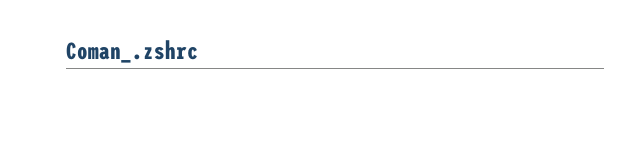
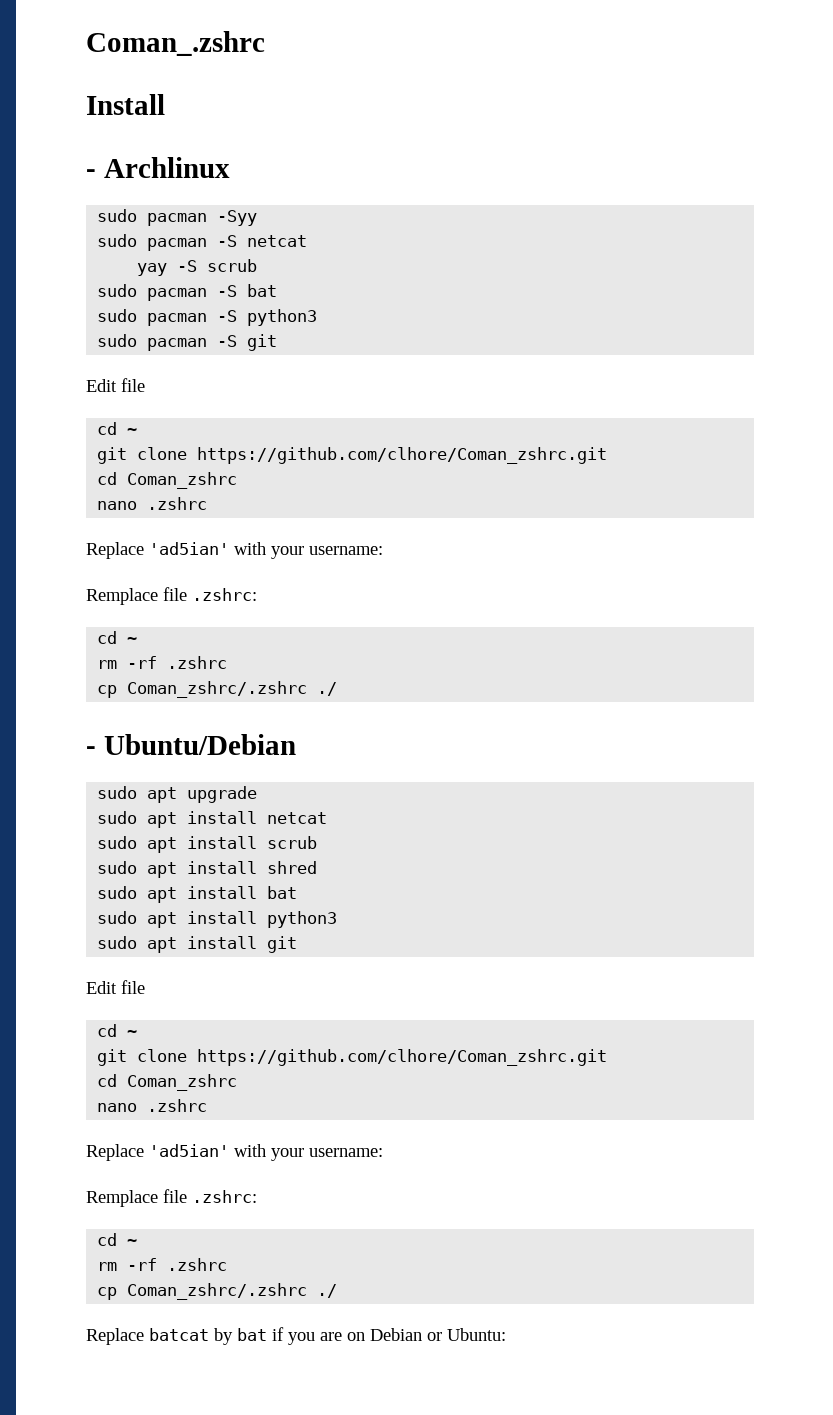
+ Install
+ - Archlinux
+ sudo pacman -Syy
+ sudo pacman -S netcat
+ yay -S scrub
+ sudo pacman -S bat
+ sudo pacman -S python3
+ sudo pacman -S git
+ Edit file
+ cd ~
+ git clone https://github.com/clhore/Coman_zshrc.git
+ cd Coman_zshrc
+ nano .zshrc
+ Replace 'ad5ian' with your username:
+ Remplace file .zshrc:
+ cd ~
+ rm -rf .zshrc
+ cp Coman_zshrc/.zshrc ./
+ - Ubuntu/Debian
+ sudo apt upgrade
+ sudo apt install netcat
+ sudo apt install scrub
+ sudo apt install shred
+ sudo apt install bat
+ sudo apt install python3
+ sudo apt install git
+ Edit file
+ cd ~
+ git clone https://github.com/clhore/Coman_zshrc.git
+ cd Coman_zshrc
+ nano .zshrc
+ Replace 'ad5ian' with your username:
+ Remplace file .zshrc:
+ cd ~
+ rm -rf .zshrc
+ cp Coman_zshrc/.zshrc ./
+ Replace batcat by bat if you are on Debian or Ubuntu:

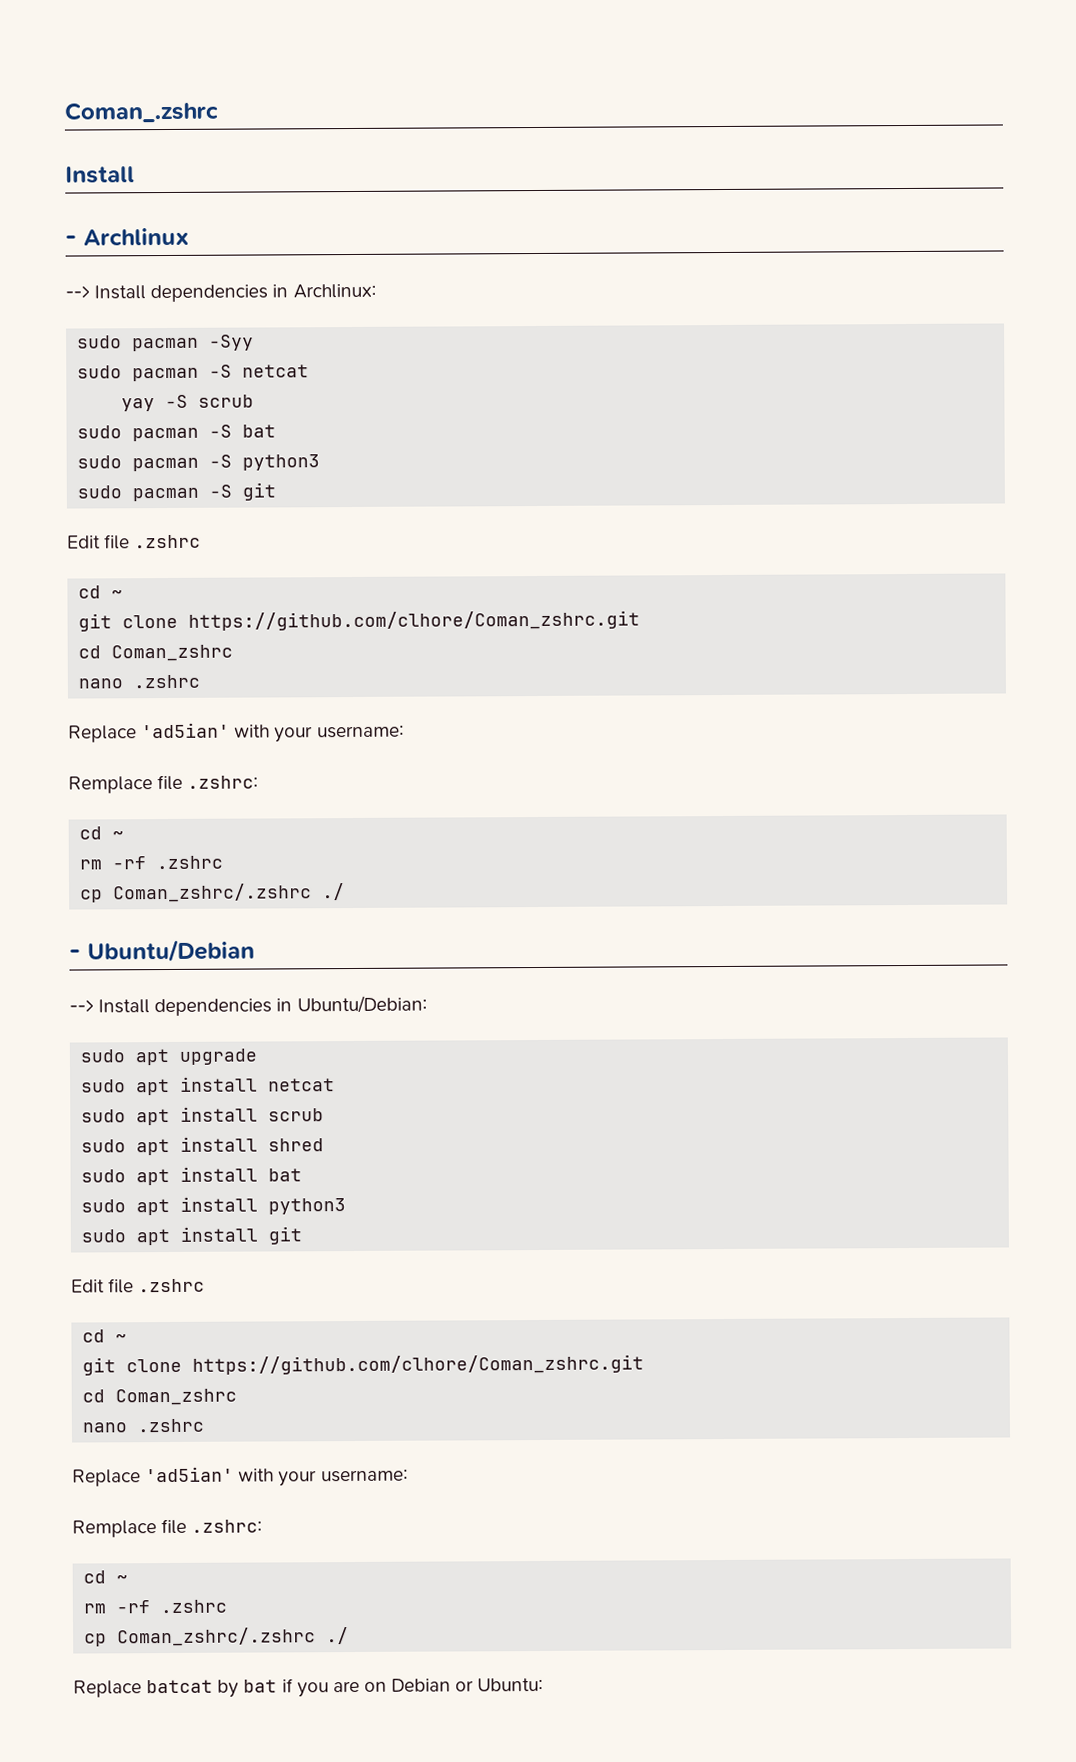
+ --> Install dependencies in Archlinux:
  sudo pacman -S git
- Edit file
+ Edit file .zshrc
+ --> Install dependencies in Ubuntu/Debian:
  sudo apt install git
- Edit file
+ Edit file .zshrc

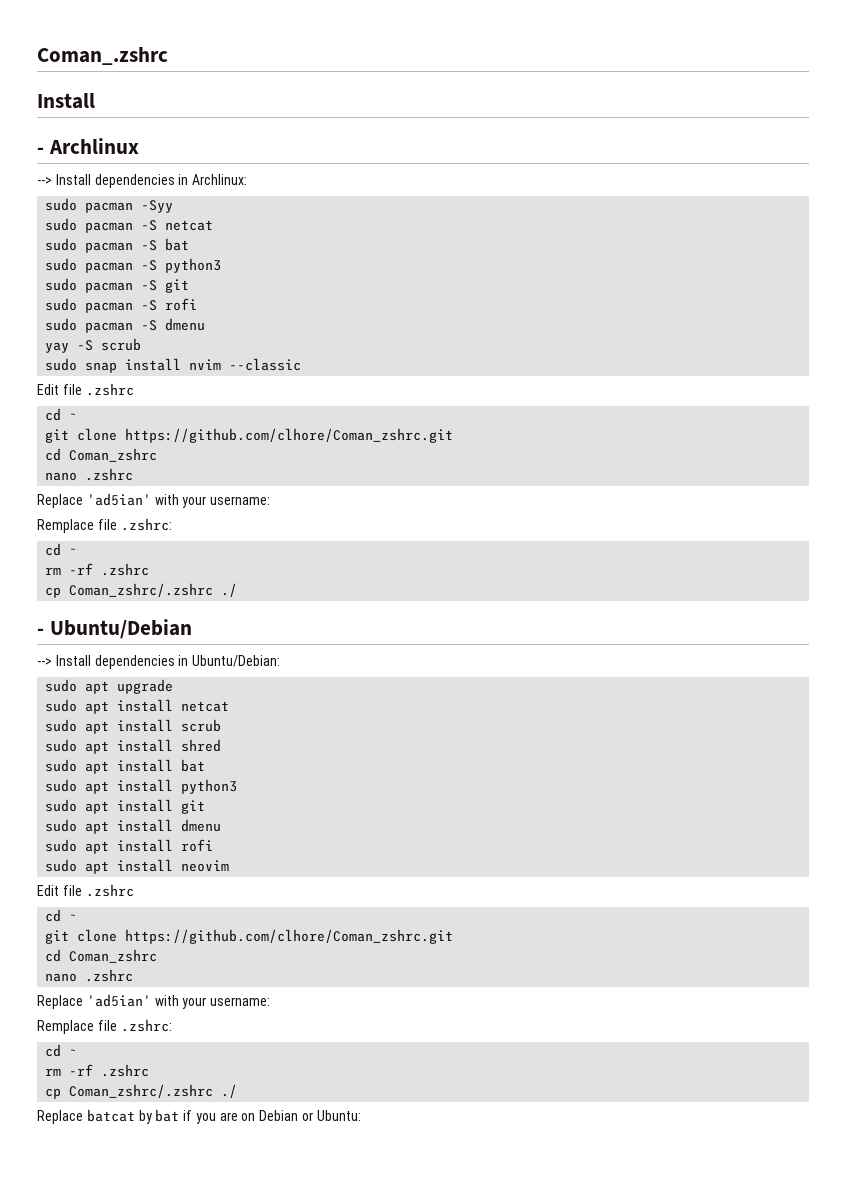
- yay -S scrub
+ sudo pacman -S rofi
+ sudo pacman -S dmenu
+ yay -S scrub
+ sudo snap install nvim --classic
+ sudo apt install dmenu
+ sudo apt install rofi
+ sudo apt install neovim

